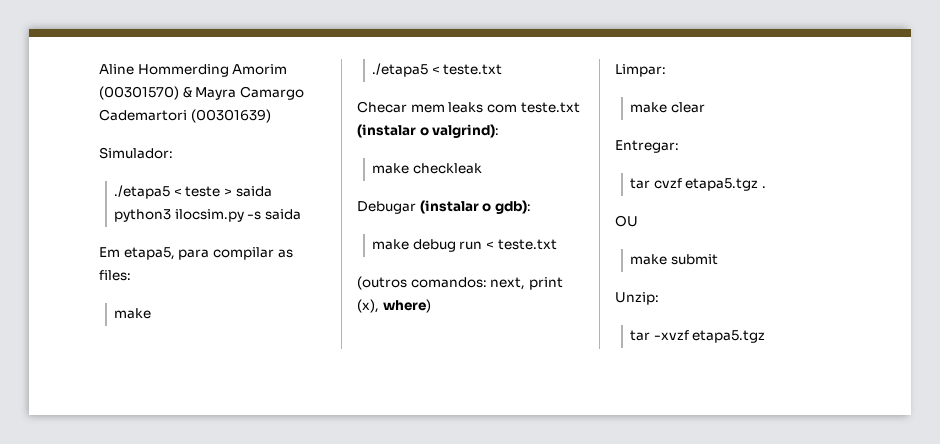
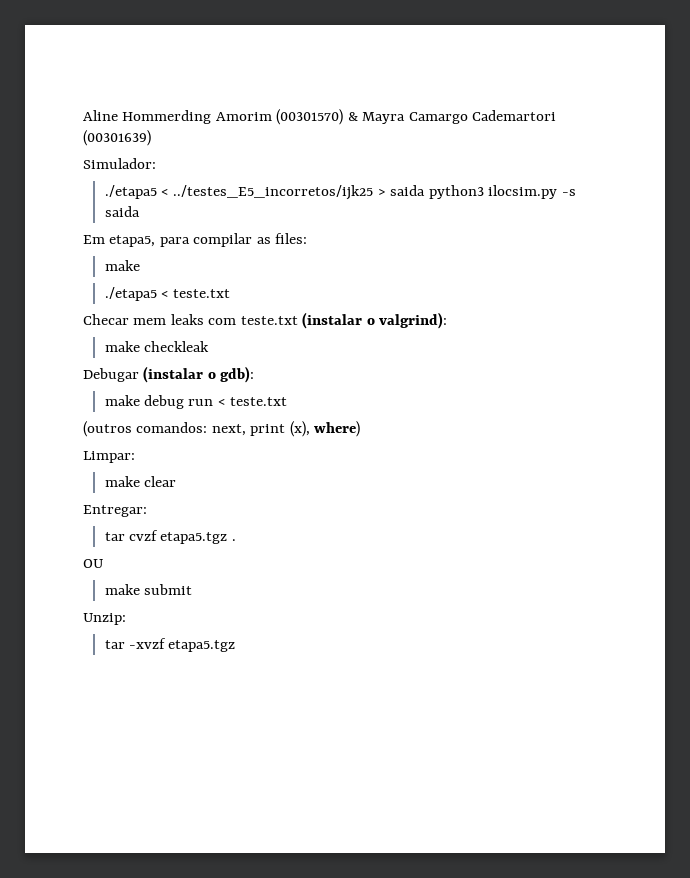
- ./etapa5 < teste > saida python3 ilocsim.py -s saida
+ ./etapa5 < ../testes_E5_incorretos/ijk25 > saida python3 ilocsim.py -s saida

